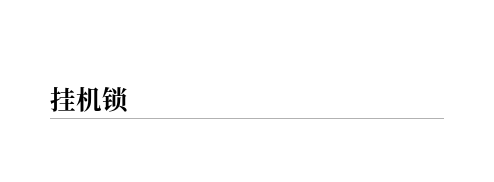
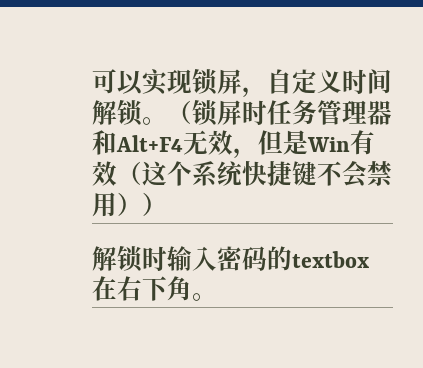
- 挂机锁
+ 可以实现锁屏，自定义时间解锁。（锁屏时任务管理器和Alt+F4无效，但是Win有效（这个系统快捷键不会禁用））
+ 解锁时输入密码的textbox在右下角。

